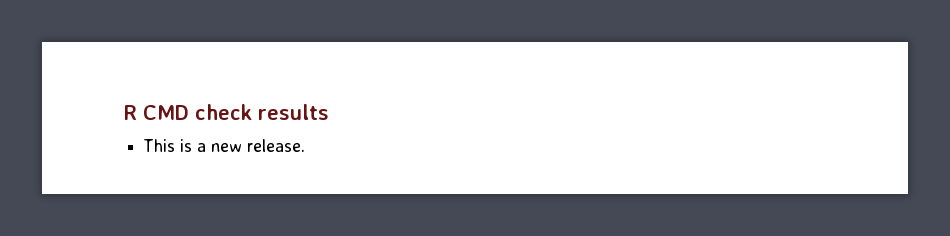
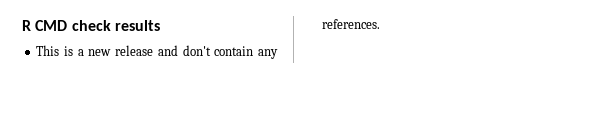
- This is a new release.
+ This is a new release and don't contain any references.

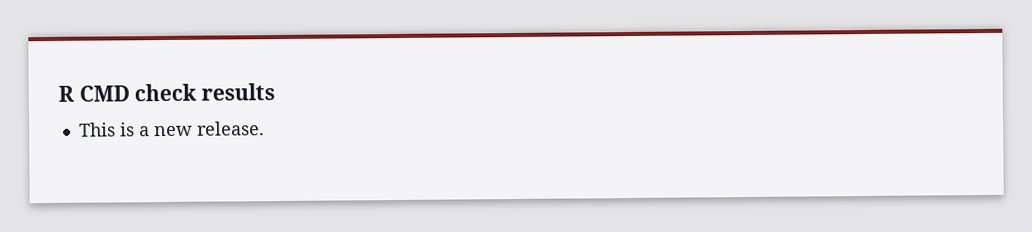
- This is a new release and don't contain any references.
+ This is a new release.

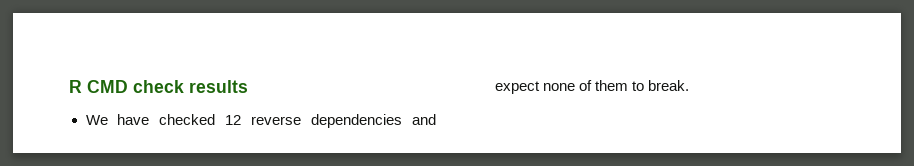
- This is a new release.
+ We have checked 12 reverse dependencies and expect none of them to break.

